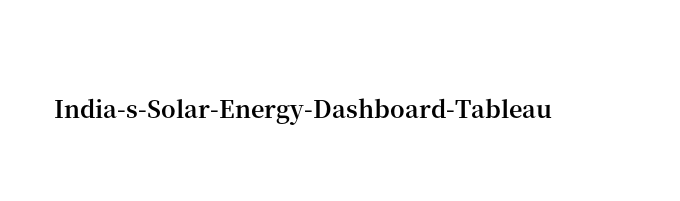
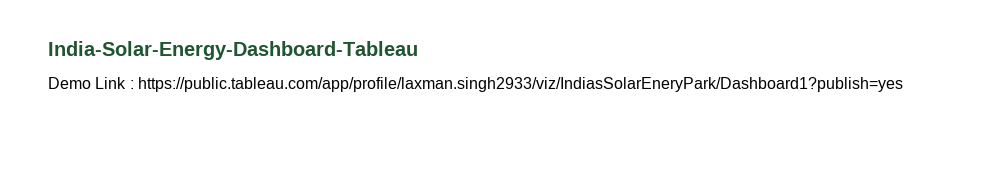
- India-s-Solar-Energy-Dashboard-Tableau
+ India-Solar-Energy-Dashboard-Tableau
+ Demo Link : https://public.tableau.com/app/profile/laxman.singh2933/viz/IndiasSolarEneryPark/Dashboard1?publish=yes

